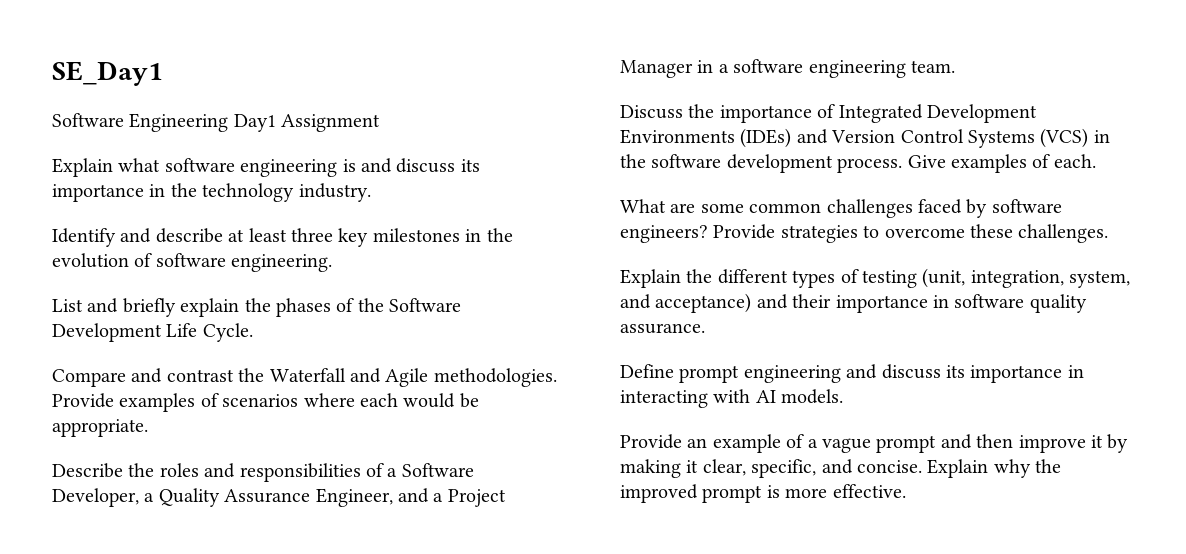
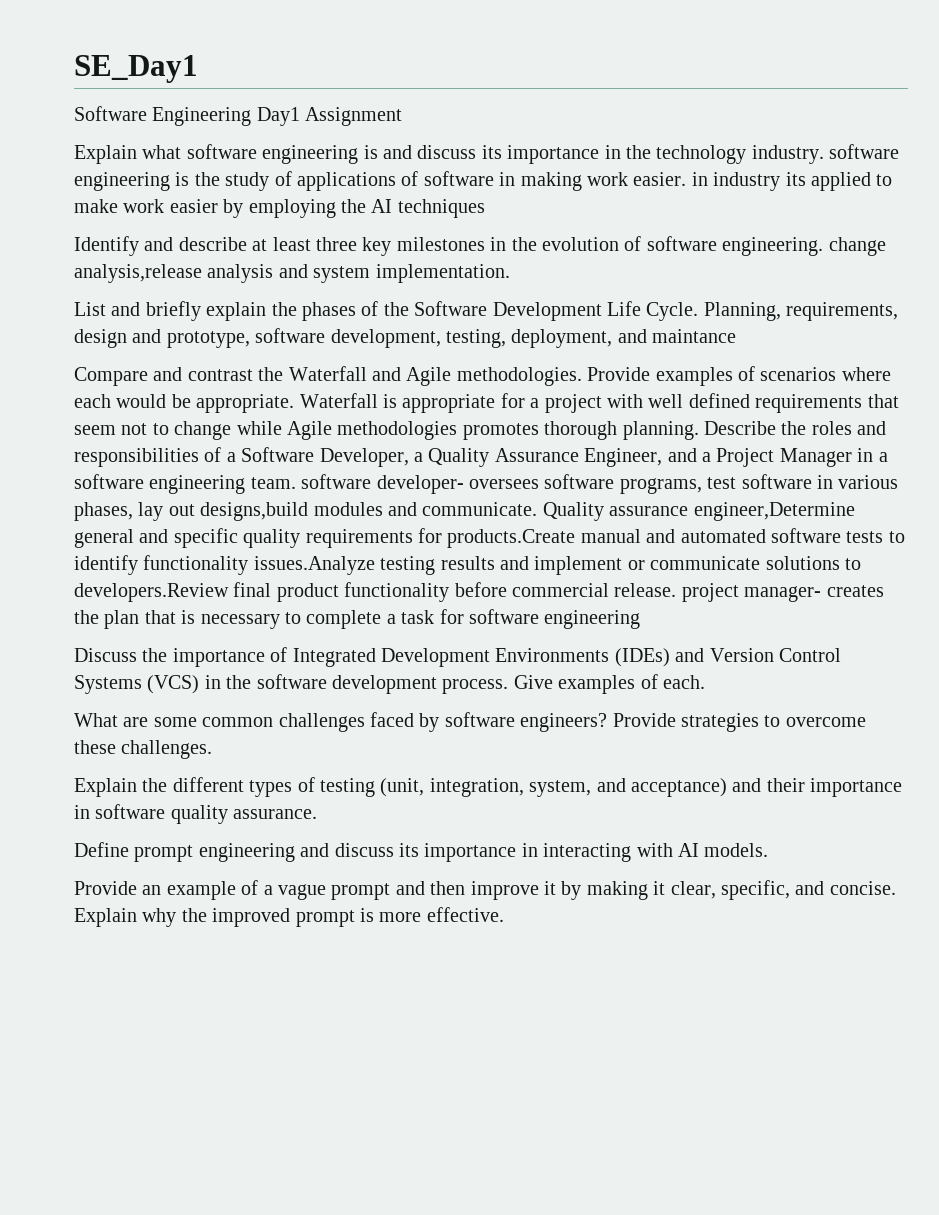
- Explain what software engineering is and discuss its importance in the technology industry.
+ Explain what software engineering is and discuss its importance in the technology industry. software engineering is the study of applications of software in making work easier. in industry its applied to make work easier by employing the AI techniques
- Identify and describe at least three key milestones in the evolution of software engineering.
+ Identify and describe at least three key milestones in the evolution of software engineering. change analysis,release analysis and system implementation.
+ Planning, requirements, design and prototype, software development, testing, deployment, and maintance
- Provide examples of scenarios where each would be appropriate.
- Describe the roles and responsibilities of a Software Developer, a Quality Assurance Engineer, and a Project Manager in a software engineering team.
+ Provide examples of scenarios where each would be appropriate. Waterfall is appropriate for a project with well defined requirements that seem not to change while Agile methodologies promotes thorough planning. Describe the roles and responsibilities of a Software Developer, a Quality Assurance Engineer, and a Project Manager in a software engineering team. software developer- oversees software programs, test software in various phases, lay out designs,build modules and communicate. Quality assurance engineer,Determine general and specific quality requirements for products.Create manual and automated software tests to identify functionality issues.Analyze testing results and implement or communicate solutions to developers.Review final product functionality before commercial release. project manager- creates the plan that is necessary to complete a task for software engineering

